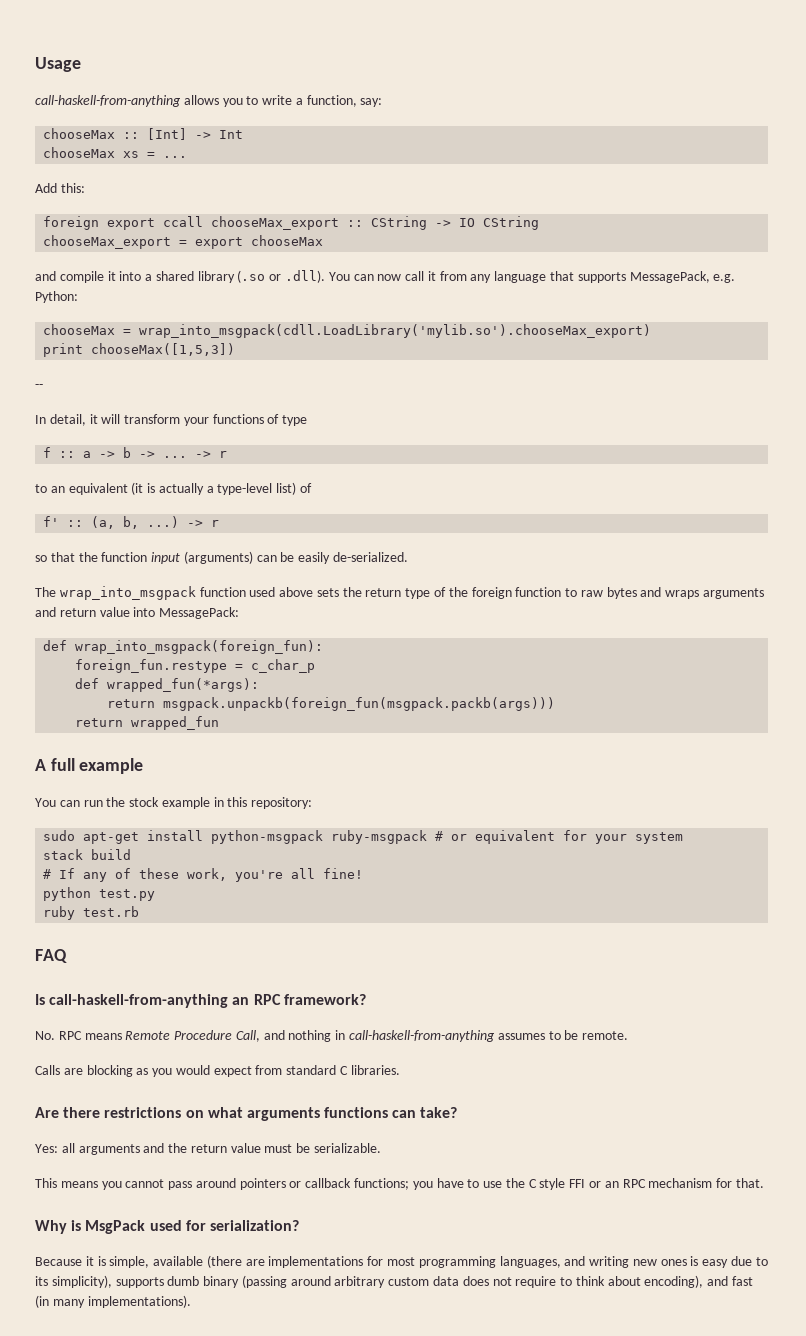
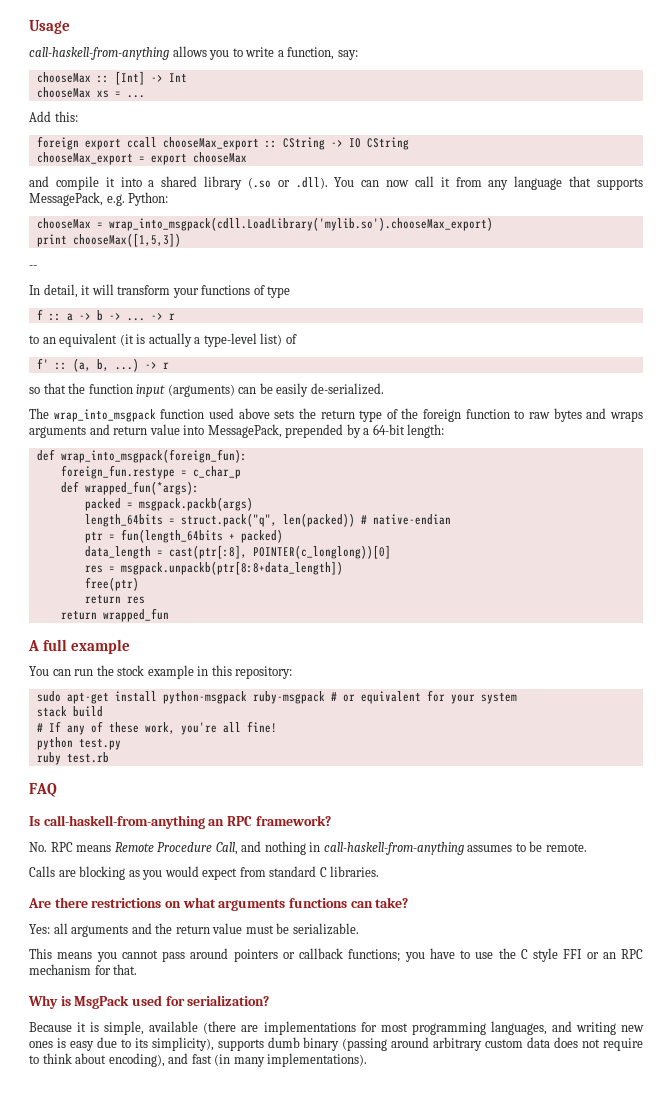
- The wrap_into_msgpack function used above sets the return type of the foreign function to raw bytes and wraps arguments and return value into MessagePack:
+ The wrap_into_msgpack function used above sets the return type of the foreign function to raw bytes and wraps arguments and return value into MessagePack, prepended by a 64-bit length:
- return msgpack.unpackb(foreign_fun(msgpack.packb(args)))
+ packed = msgpack.packb(args)
+ length_64bits = struct.pack("q", len(packed)) # native-endian
+ ptr = fun(length_64bits + packed)
+ data_length = cast(ptr[:8], POINTER(c_longlong))[0]
+ res = msgpack.unpackb(ptr[8:8+data_length])
+ free(ptr)
+ return res

